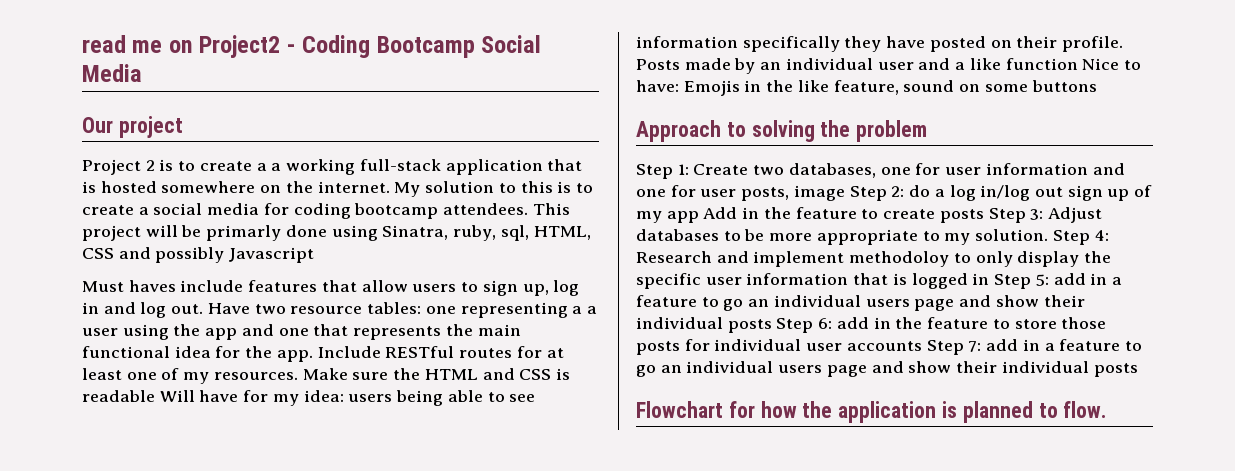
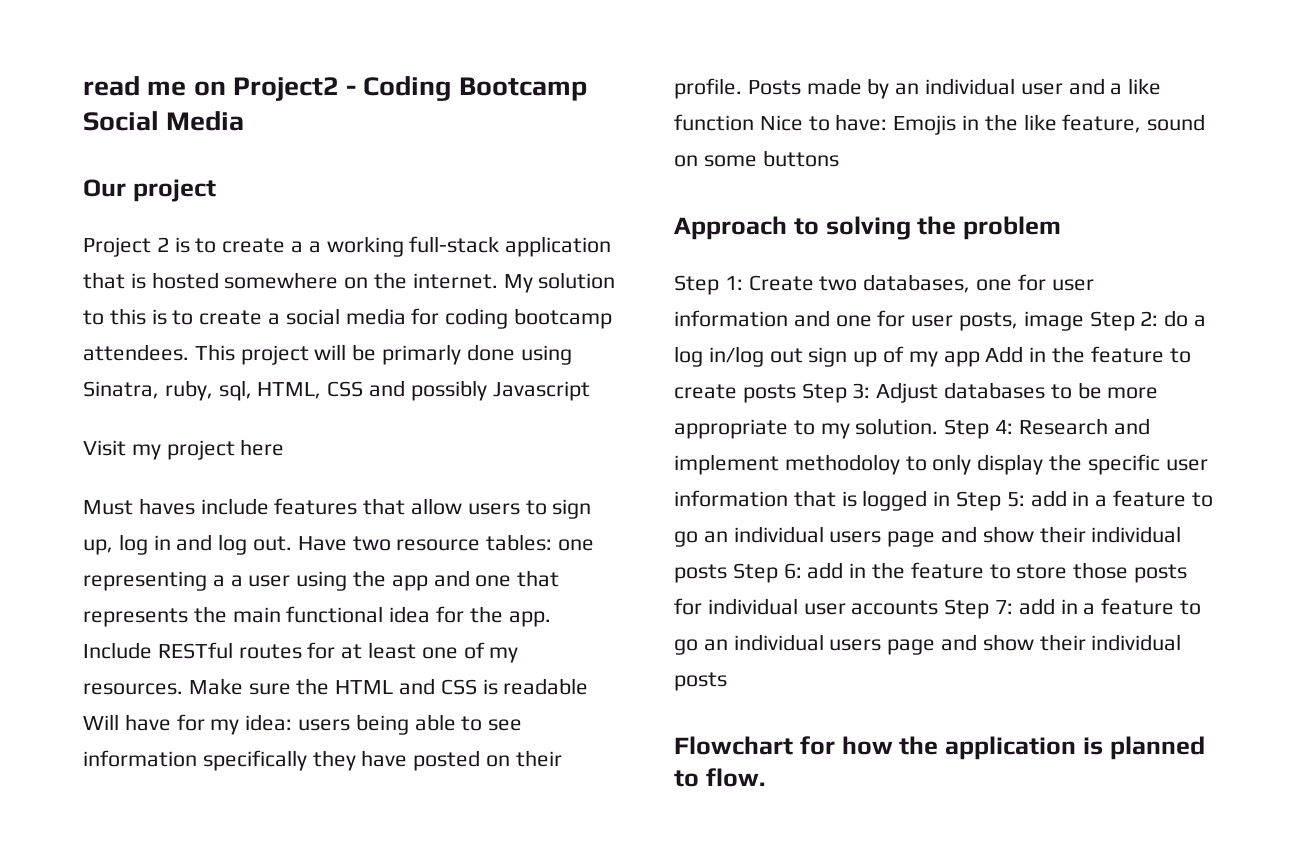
+ Visit my project here

